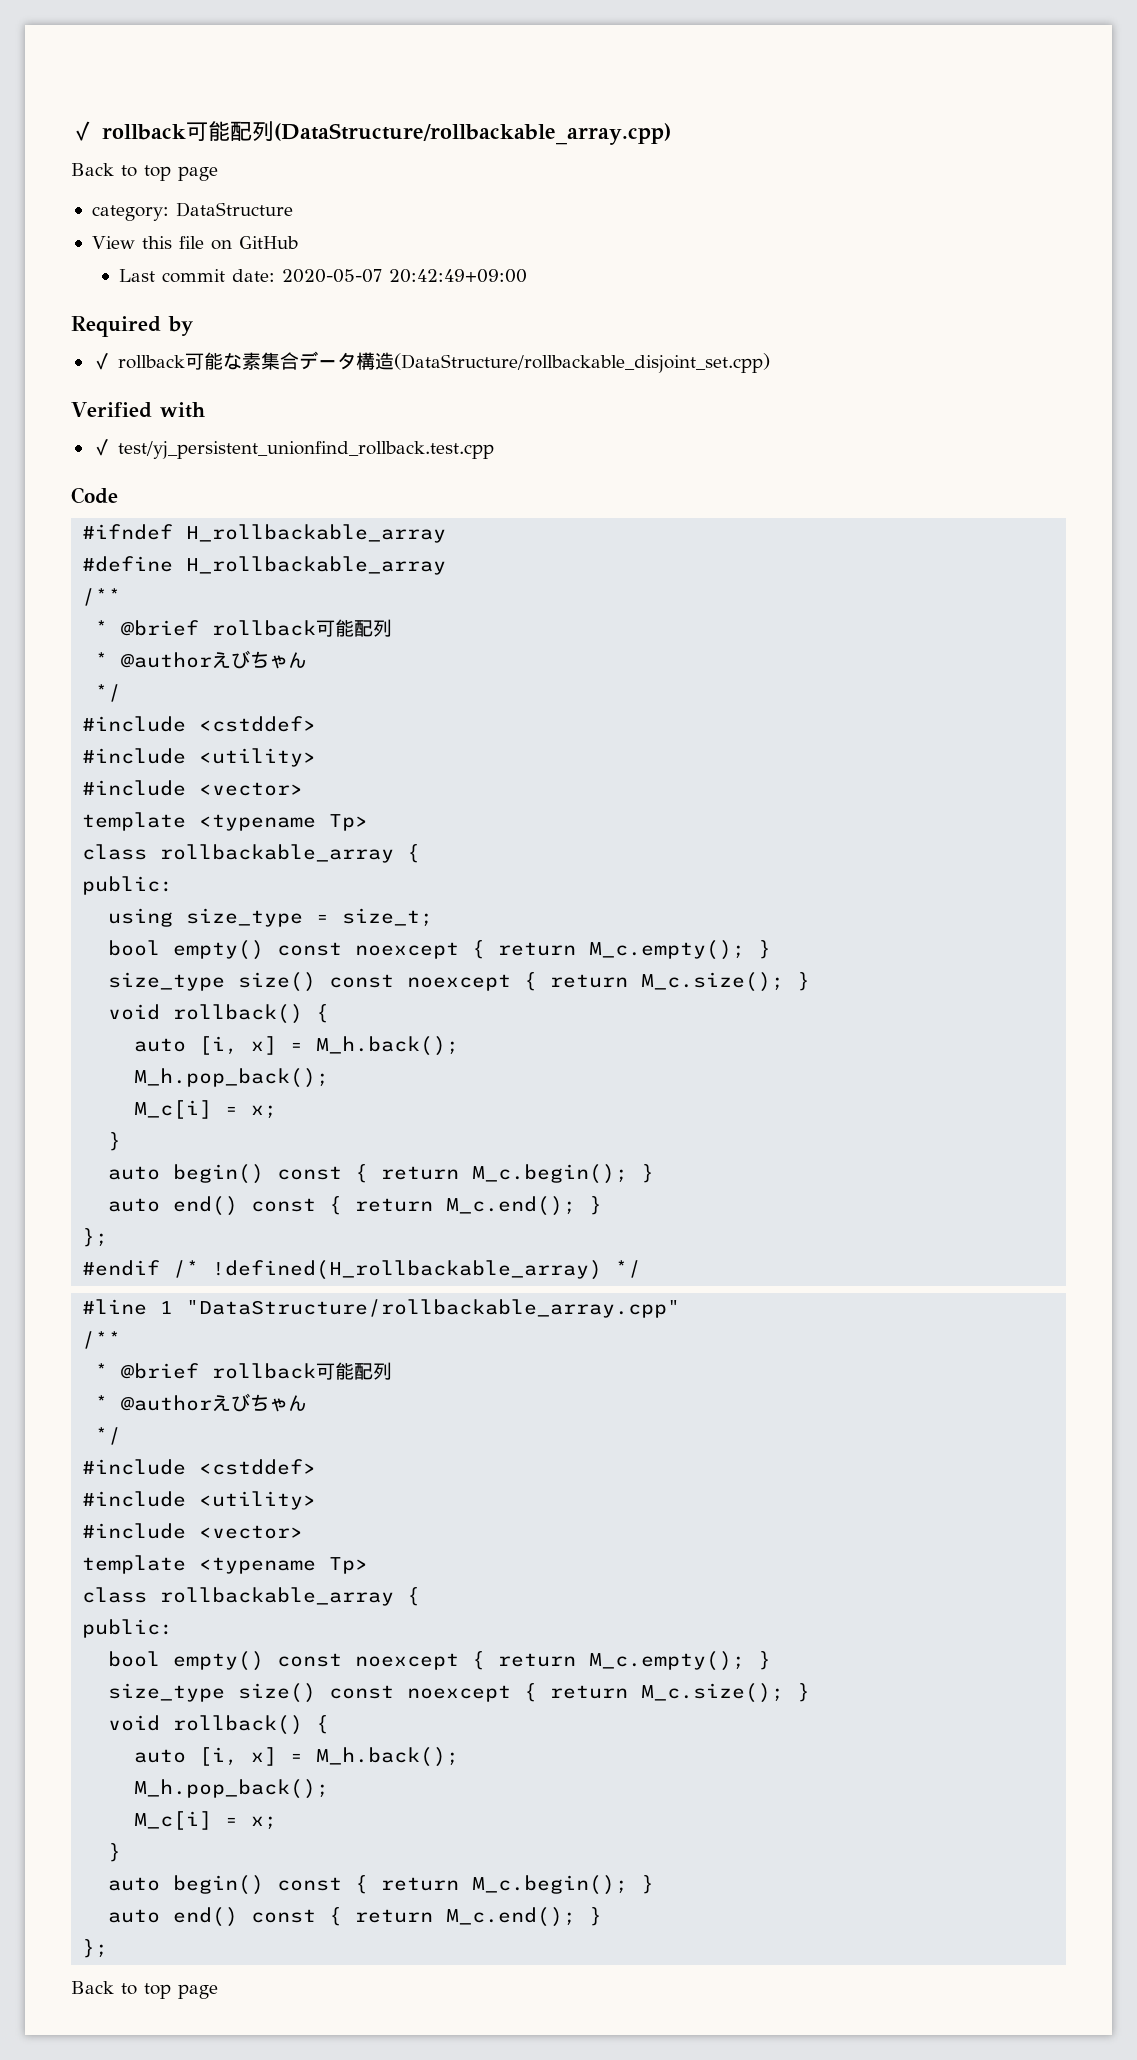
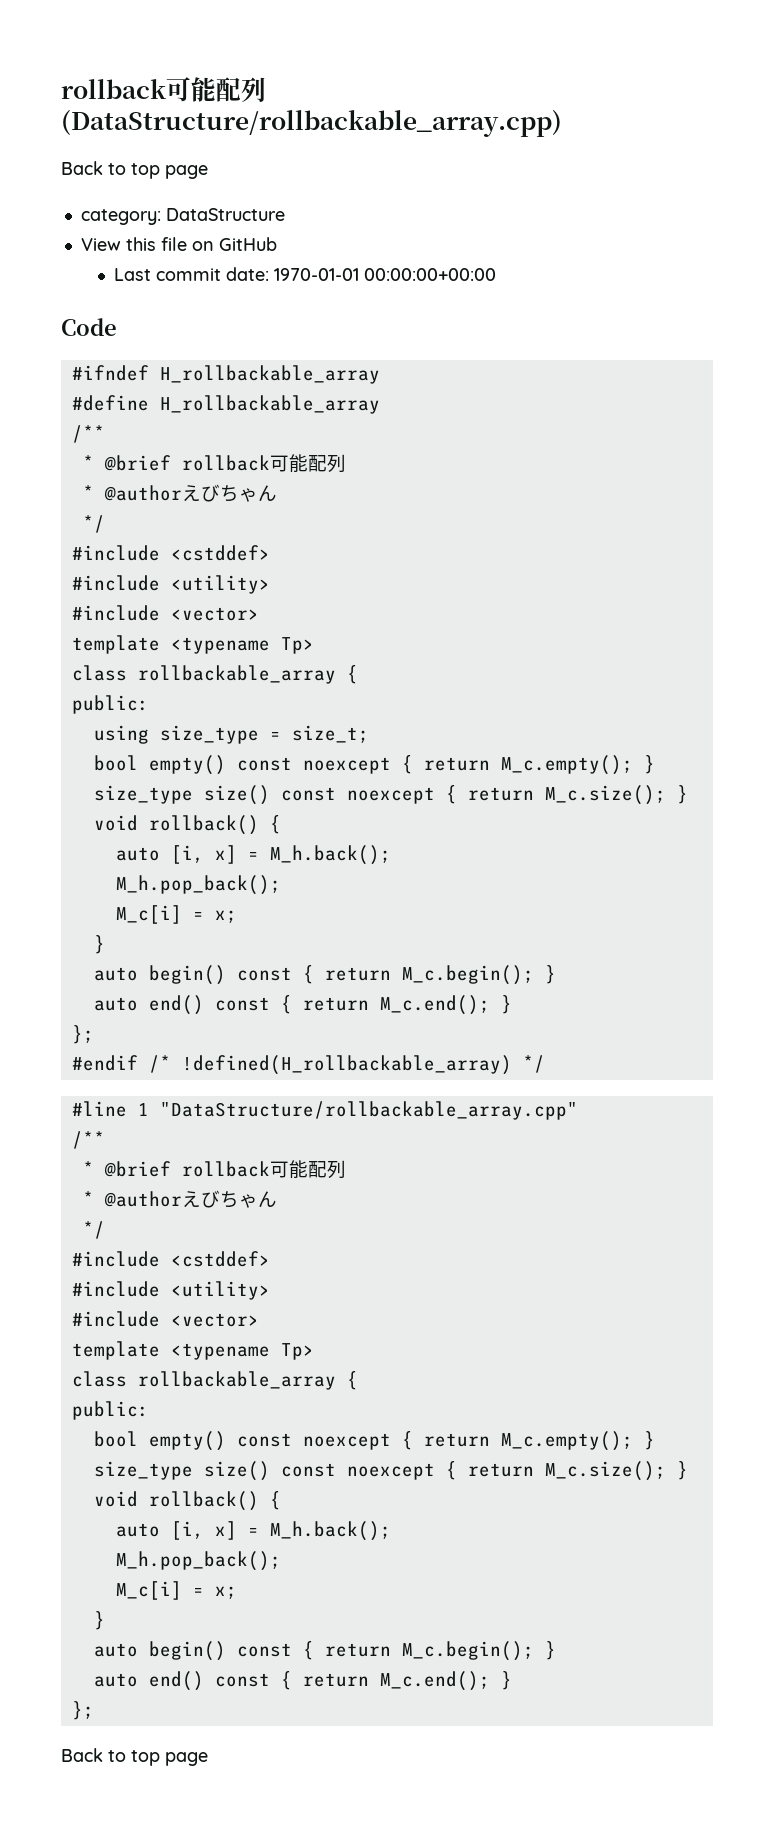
- ✓ rollback可能配列(DataStructure/rollbackable_array.cpp)
+ rollback可能配列(DataStructure/rollbackable_array.cpp)
- Last commit date: 2020-05-07 20:42:49+09:00
- Required by
- ✓ rollback可能な素集合データ構造(DataStructure/rollbackable_disjoint_set.cpp)
- Verified with
- ✓ test/yj_persistent_unionfind_rollback.test.cpp
+ Last commit date: 1970-01-01 00:00:00+00:00

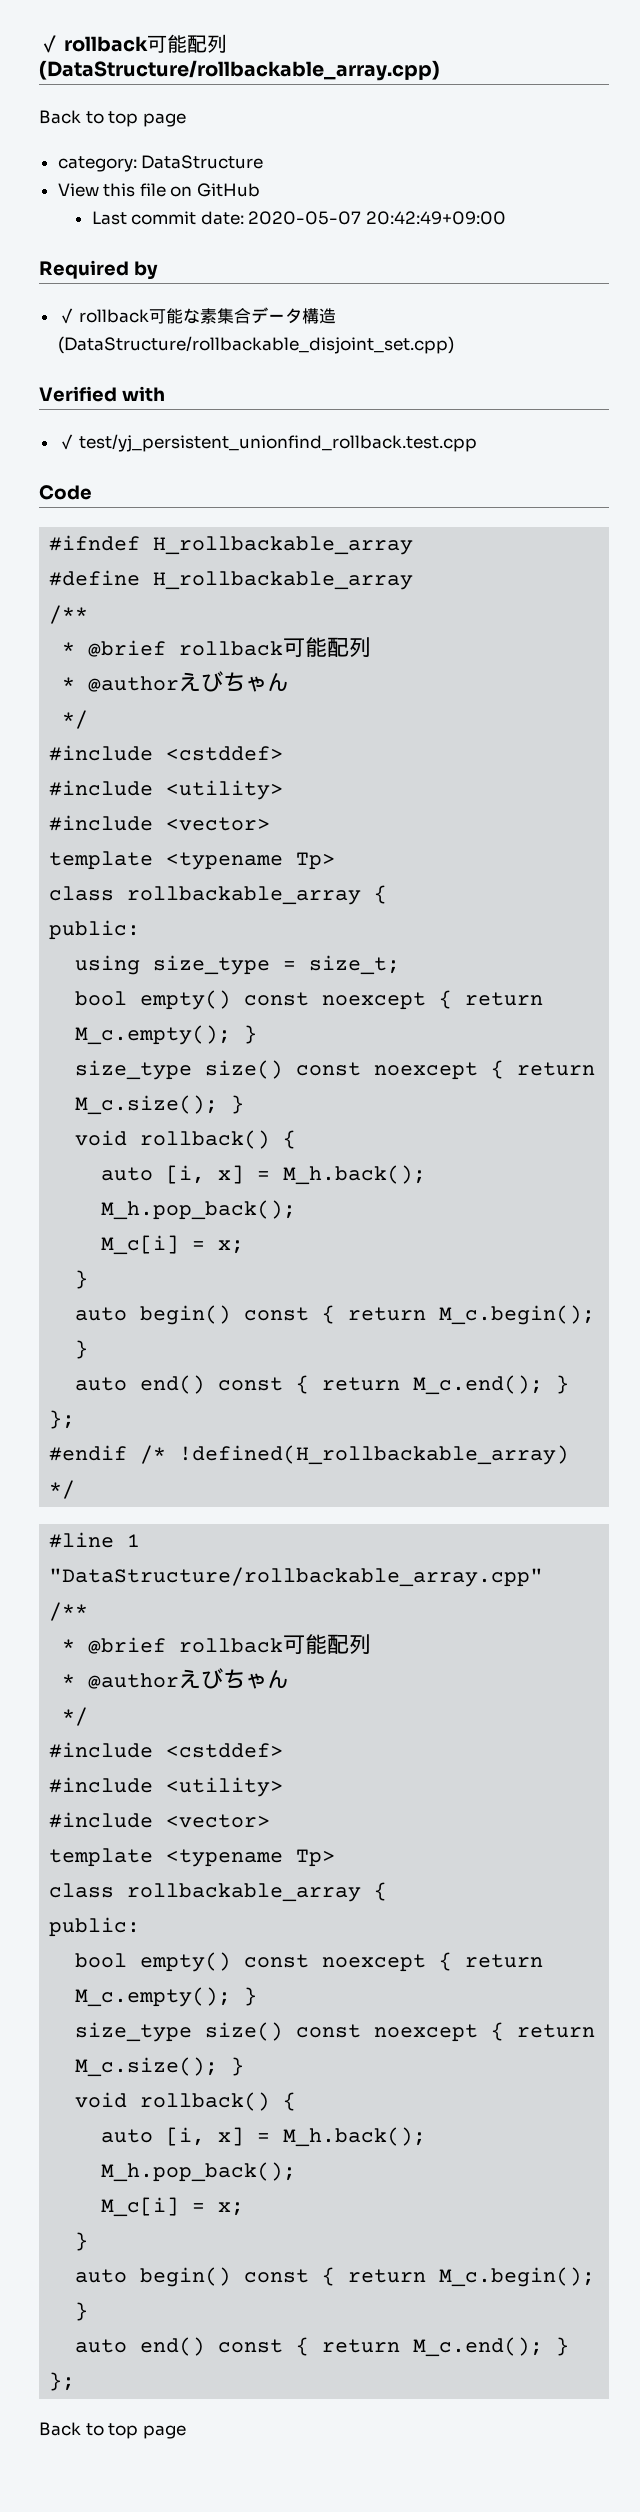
- rollback可能配列(DataStructure/rollbackable_array.cpp)
+ ✓ rollback可能配列(DataStructure/rollbackable_array.cpp)
- Last commit date: 1970-01-01 00:00:00+00:00
+ Last commit date: 2020-05-07 20:42:49+09:00
+ Required by
+ ✓ rollback可能な素集合データ構造(DataStructure/rollbackable_disjoint_set.cpp)
+ Verified with
+ ✓ test/yj_persistent_unionfind_rollback.test.cpp

